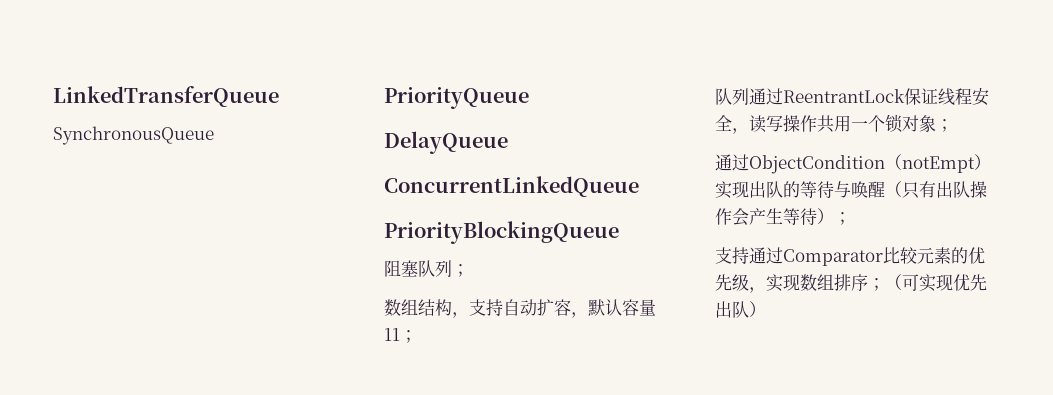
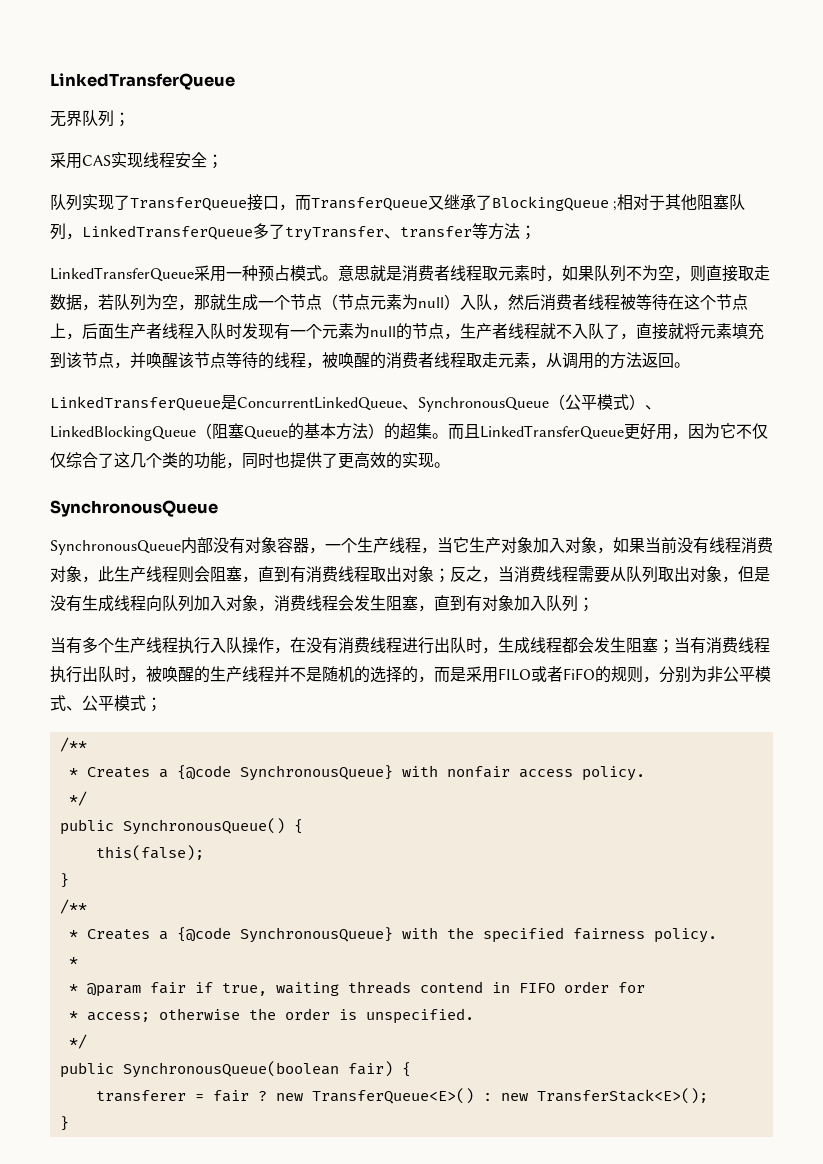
+ 无界队列；
+ 采用CAS实现线程安全；
+ 队列实现了TransferQueue接口，而TransferQueue又继承了BlockingQueue ;相对于其他阻塞队列，LinkedTransferQueue多了tryTransfer、transfer等方法；
+ LinkedTransferQueue采用一种预占模式。意思就是消费者线程取元素时，如果队列不为空，则直接取走数据，若队列为空，那就生成一个节点（节点元素为null）入队，然后消费者线程被等待在这个节点上，后面生产者线程入队时发现有一个元素为null的节点，生产者线程就不入队了，直接就将元素填充到该节点，并唤醒该节点等待的线程，被唤醒的消费者线程取走元素，从调用的方法返回。
+ LinkedTransferQueue是ConcurrentLinkedQueue、SynchronousQueue（公平模式）、LinkedBlockingQueue（阻塞Queue的基本方法）的超集。而且LinkedTransferQueue更好用，因为它不仅仅综合了这几个类的功能，同时也提供了更高效的实现。
  SynchronousQueue
- PriorityQueue
- DelayQueue
- ConcurrentLinkedQueue
- PriorityBlockingQueue
- 阻塞队列；
- 数组结构，支持自动扩容，默认容量11；
- 队列通过ReentrantLock保证线程安全，读写操作共用一个锁对象；
- 通过ObjectCondition（notEmpt）实现出队的等待与唤醒（只有出队操作会产生等待）；
- 支持通过Comparator比较元素的优先级，实现数组排序；（可实现优先出队）
+ SynchronousQueue内部没有对象容器，一个生产线程，当它生产对象加入对象，如果当前没有线程消费对象，此生产线程则会阻塞，直到有消费线程取出对象；反之，当消费线程需要从队列取出对象，但是没有生成线程向队列加入对象，消费线程会发生阻塞，直到有对象加入队列；
+ 当有多个生产线程执行入队操作，在没有消费线程进行出队时，生成线程都会发生阻塞；当有消费线程执行出队时，被唤醒的生产线程并不是随机的选择的，而是采用FILO或者FiFO的规则，分别为非公平模式、公平模式；
+ /**
+ * Creates a {@code SynchronousQueue} with nonfair access policy.
+ */
+ public SynchronousQueue() {
+ this(false);
+ }
+ /**
+ * Creates a {@code SynchronousQueue} with the specified fairness policy.
+ *
+ * @param fair if true, waiting threads contend in FIFO order for
+ * access; otherwise the order is unspecified.
+ */
+ public SynchronousQueue(boolean fair) {
+ transferer = fair ? new TransferQueue<E>() : new TransferStack<E>();
+ }

